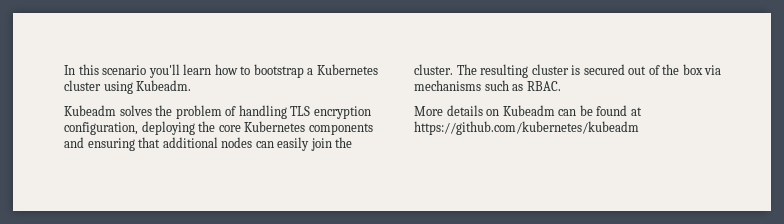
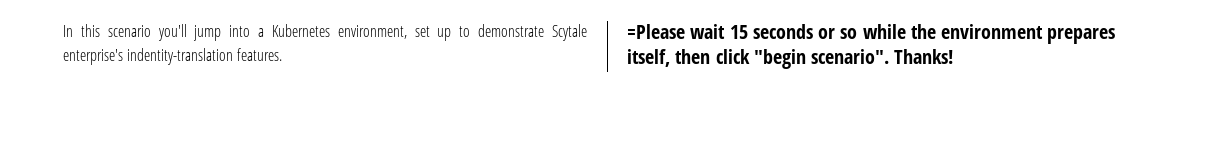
- In this scenario you'll learn how to bootstrap a Kubernetes cluster using Kubeadm.
- Kubeadm solves the problem of handling TLS encryption configuration, deploying the core Kubernetes components and ensuring that additional nodes can easily join the cluster. The resulting cluster is secured out of the box via mechanisms such as RBAC.
- More details on Kubeadm can be found at https://github.com/kubernetes/kubeadm
+ In this scenario you'll jump into a Kubernetes environment, set up to demonstrate Scytale enterprise's indentity-translation features.
+ =Please wait 15 seconds or so while the environment prepares itself, then click "begin scenario". Thanks!

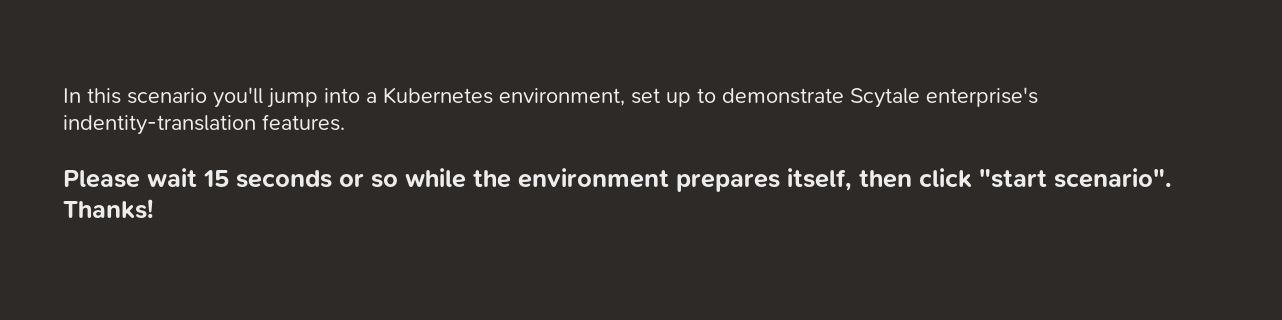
- =Please wait 15 seconds or so while the environment prepares itself, then click "begin scenario".
+ Please wait 15 seconds or so while the environment prepares itself, then click "start scenario".

